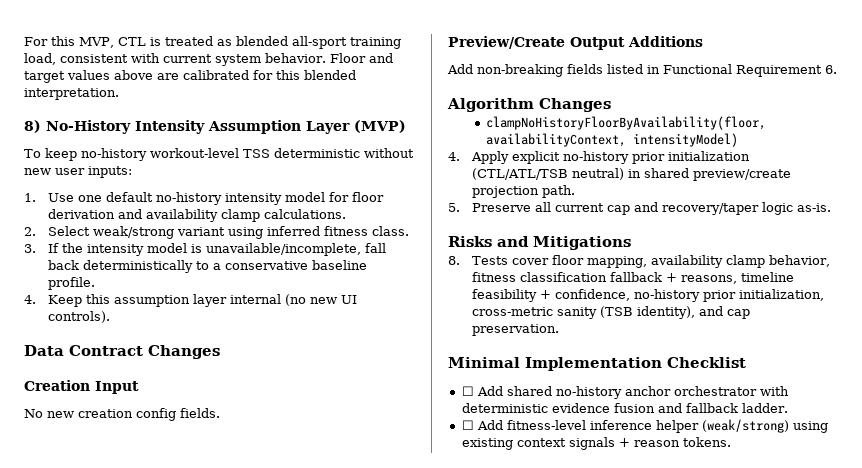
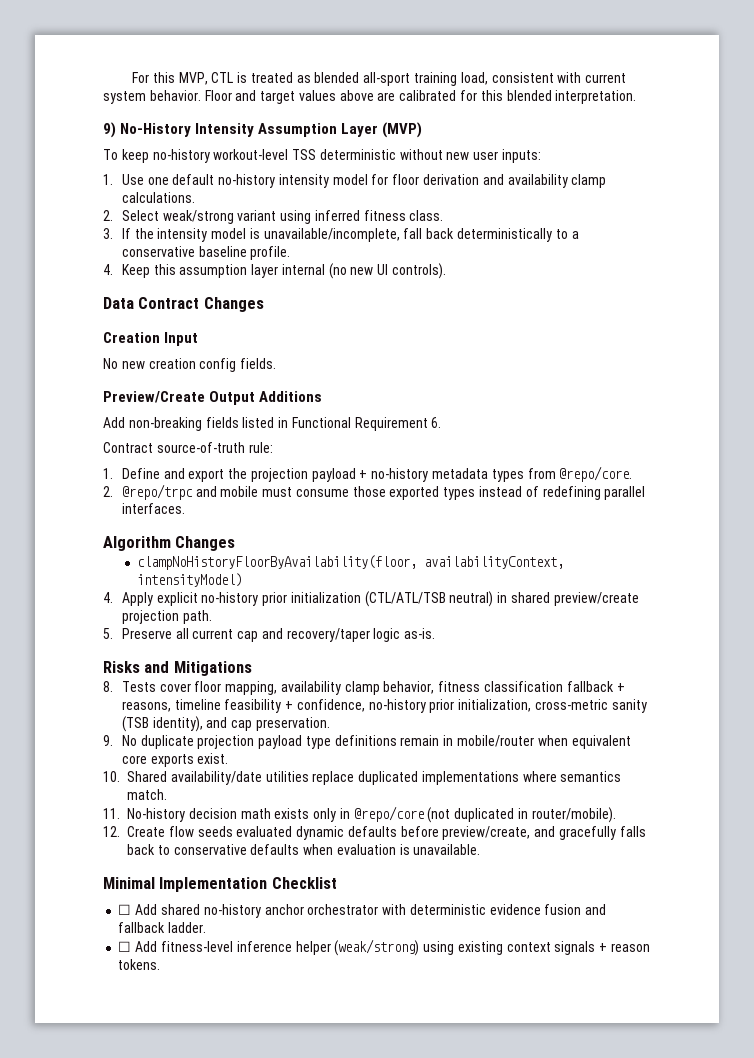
- 8) No-History Intensity Assumption Layer (MVP)
+ 9) No-History Intensity Assumption Layer (MVP)
+ Contract source-of-truth rule:
+ 1. Define and export the projection payload + no-history metadata types from @repo/core.
+ 2. @repo/trpc and mobile must consume those exported types instead of redefining parallel interfaces.
+ 9. No duplicate projection payload type definitions remain in mobile/router when equivalent core exports exist.
+ 10. Shared availability/date utilities replace duplicated implementations where semantics match.
+ 11. No-history decision math exists only in @repo/core (not duplicated in router/mobile).
+ 12. Create flow seeds evaluated dynamic defaults before preview/create, and gracefully falls back to conservative defaults when evaluation is unavailable.

